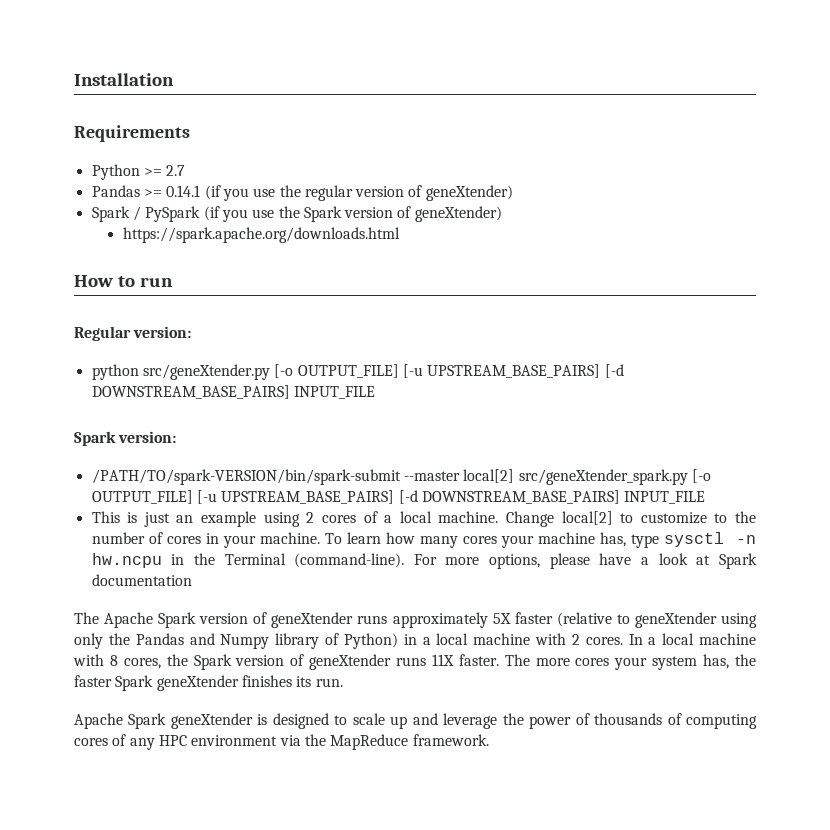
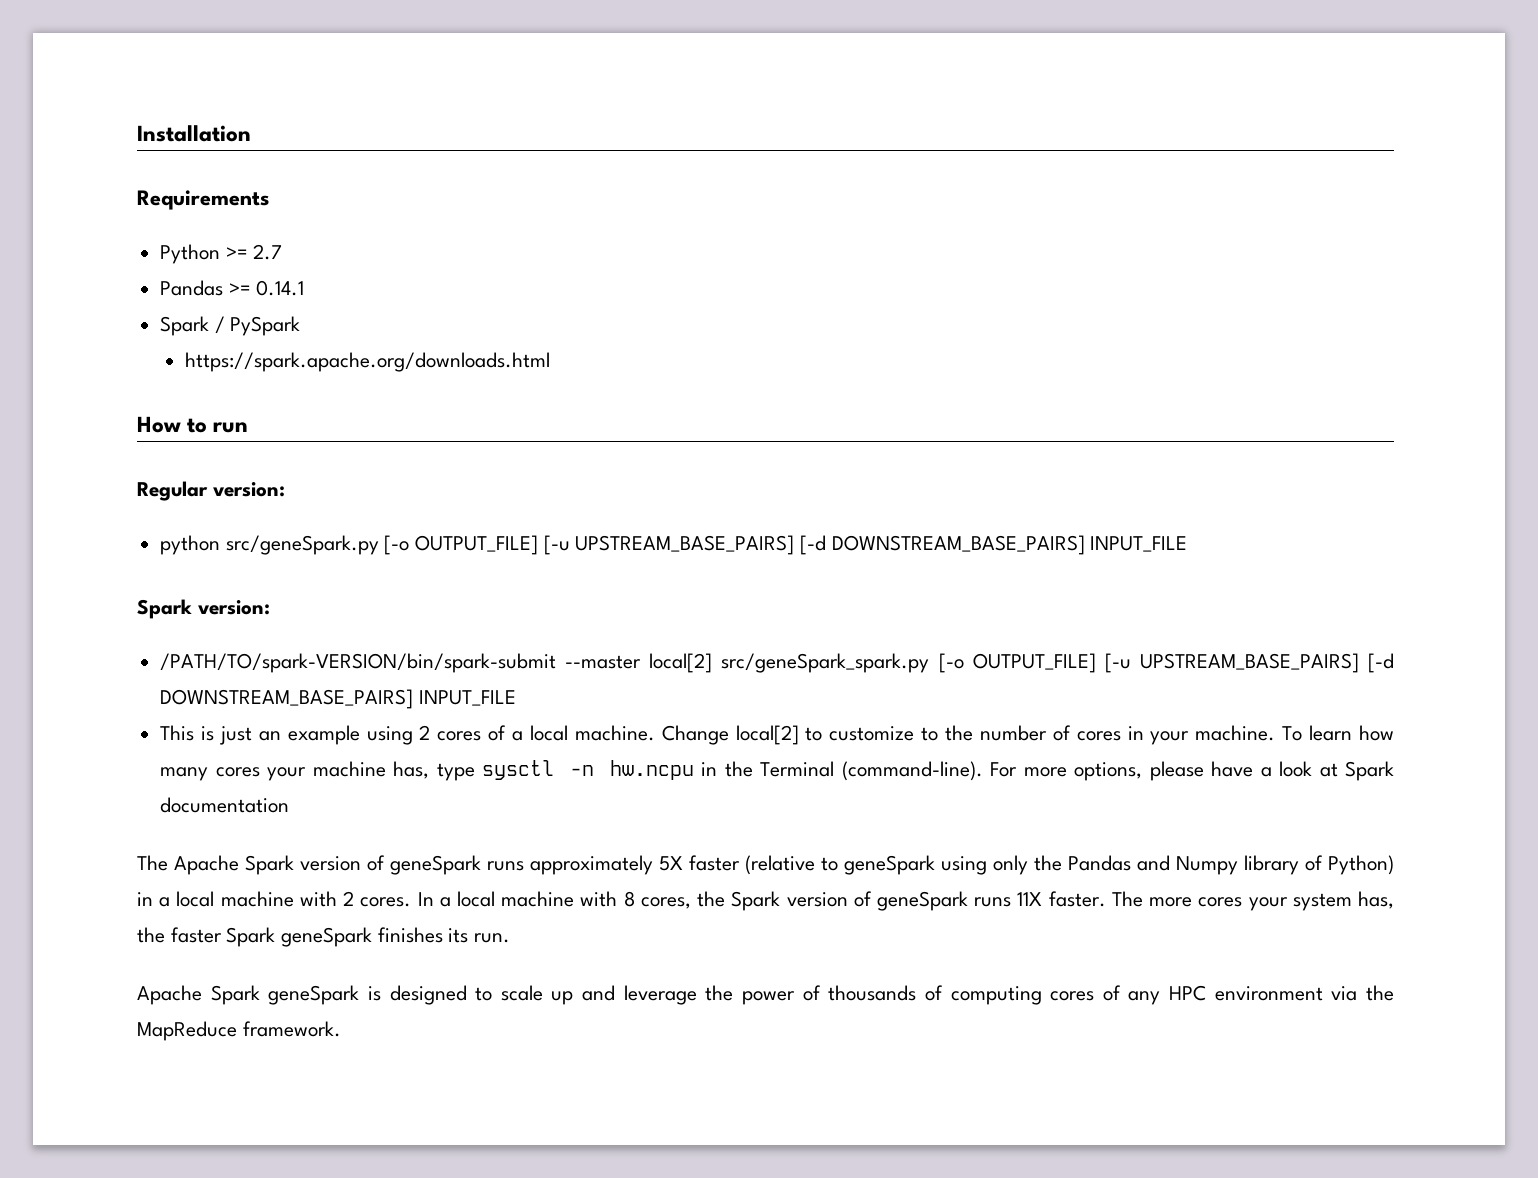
- Pandas >= 0.14.1 (if you use the regular version of geneXtender)
- Spark / PySpark (if you use the Spark version of geneXtender)
+ Pandas >= 0.14.1
+ Spark / PySpark
- python src/geneXtender.py [-o OUTPUT_FILE] [-u UPSTREAM_BASE_PAIRS] [-d DOWNSTREAM_BASE_PAIRS] INPUT_FILE
+ python src/geneSpark.py [-o OUTPUT_FILE] [-u UPSTREAM_BASE_PAIRS] [-d DOWNSTREAM_BASE_PAIRS] INPUT_FILE
- /PATH/TO/spark-VERSION/bin/spark-submit --master local[2] src/geneXtender_spark.py [-o OUTPUT_FILE] [-u UPSTREAM_BASE_PAIRS] [-d DOWNSTREAM_BASE_PAIRS] INPUT_FILE
+ /PATH/TO/spark-VERSION/bin/spark-submit --master local[2] src/geneSpark_spark.py [-o OUTPUT_FILE] [-u UPSTREAM_BASE_PAIRS] [-d DOWNSTREAM_BASE_PAIRS] INPUT_FILE
- The Apache Spark version of geneXtender runs approximately 5X faster (relative to geneXtender using only the Pandas and Numpy library of Python) in a local machine with 2 cores.
+ The Apache Spark version of geneSpark runs approximately 5X faster (relative to geneSpark using only the Pandas and Numpy library of Python) in a local machine with 2 cores.
- In a local machine with 8 cores, the Spark version of geneXtender runs 11X faster.
+ In a local machine with 8 cores, the Spark version of geneSpark runs 11X faster.
- The more cores your system has, the faster Spark geneXtender finishes its run.
+ The more cores your system has, the faster Spark geneSpark finishes its run.
- Apache Spark geneXtender is designed to scale up and leverage the power of thousands of computing cores of any HPC environment via the MapReduce framework.
+ Apache Spark geneSpark is designed to scale up and leverage the power of thousands of computing cores of any HPC environment via the MapReduce framework.

